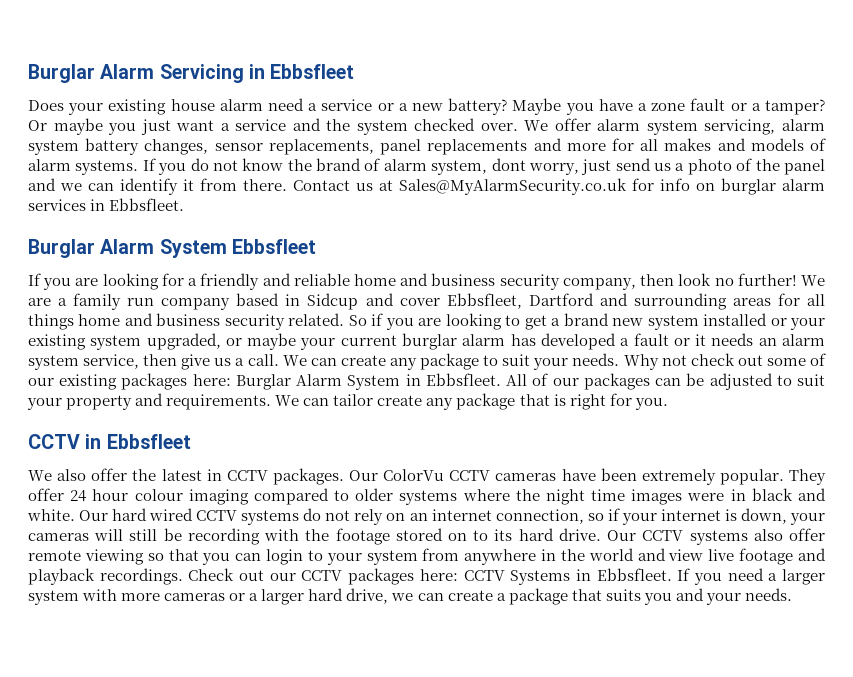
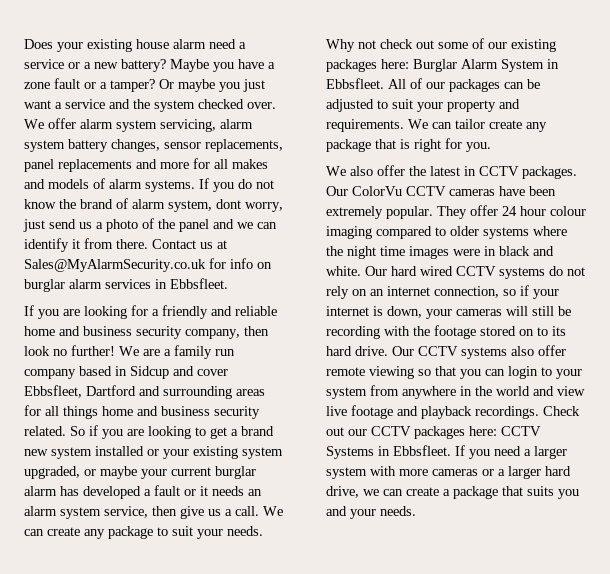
- Burglar Alarm Servicing in Ebbsfleet
- Burglar Alarm System Ebbsfleet
- CCTV in Ebbsfleet

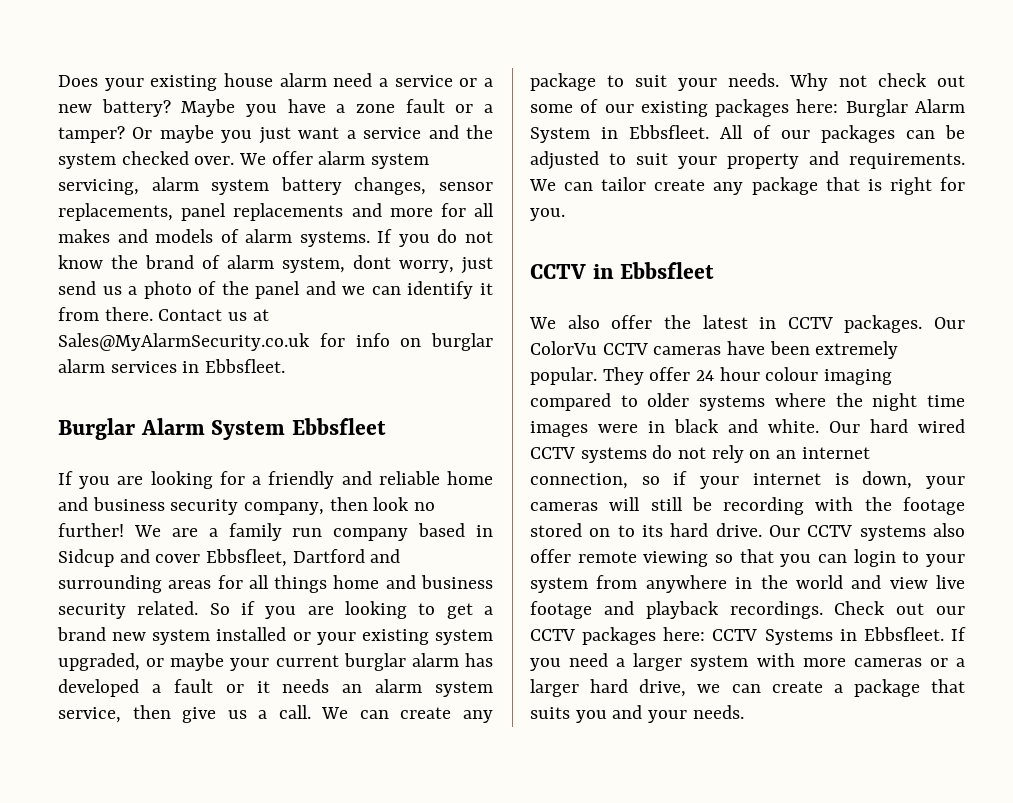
+ Burglar Alarm System Ebbsfleet
+ CCTV in Ebbsfleet

